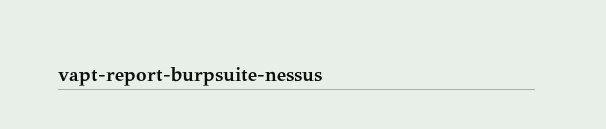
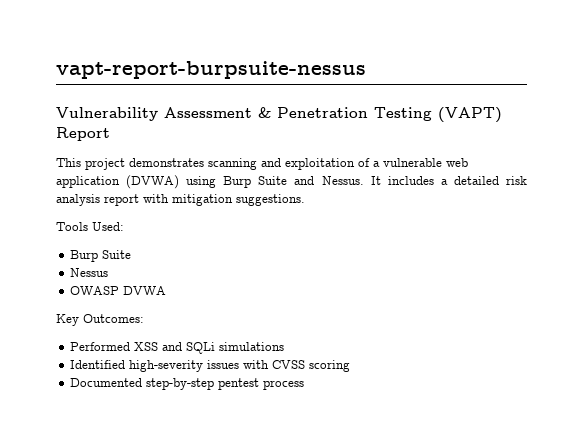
+ Vulnerability Assessment & Penetration Testing (VAPT) Report
+ This project demonstrates scanning and exploitation of a vulnerable web application (DVWA) using Burp Suite and Nessus. It includes a detailed risk analysis report with mitigation suggestions.
+ Tools Used:
+ Burp Suite
+ Nessus
+ OWASP DVWA
+ Key Outcomes:
+ Performed XSS and SQLi simulations
+ Identified high-severity issues with CVSS scoring
+ Documented step-by-step pentest process

